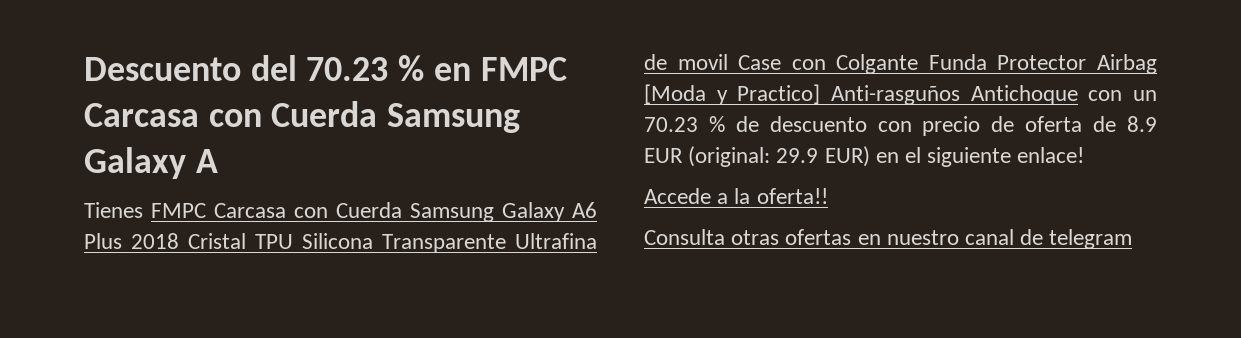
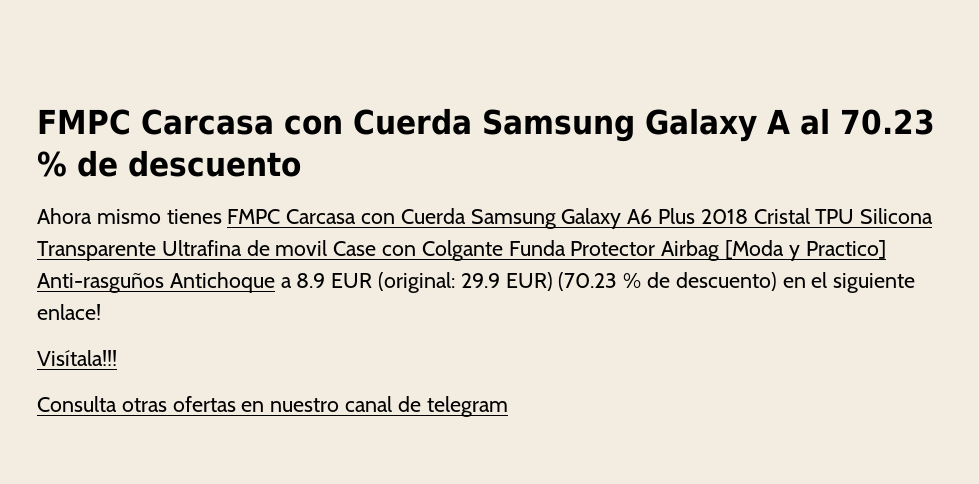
- Descuento del 70.23 % en FMPC Carcasa con Cuerda Samsung Galaxy A
- Tienes FMPC Carcasa con Cuerda Samsung Galaxy A6 Plus 2018 Cristal TPU Silicona Transparente Ultrafina de movil Case con Colgante Funda Protector Airbag [Moda y Practico] Anti-rasguños Antichoque con un 70.23 % de descuento con precio de oferta de 8.9 EUR (original: 29.9 EUR) en el siguiente enlace!
+ FMPC Carcasa con Cuerda Samsung Galaxy A al 70.23 % de descuento
+ Ahora mismo tienes FMPC Carcasa con Cuerda Samsung Galaxy A6 Plus 2018 Cristal TPU Silicona Transparente Ultrafina de movil Case con Colgante Funda Protector Airbag [Moda y Practico] Anti-rasguños Antichoque a 8.9 EUR (original: 29.9 EUR) (70.23 % de descuento) en el siguiente enlace!
- Accede a la oferta!!
+ Visítala!!!

